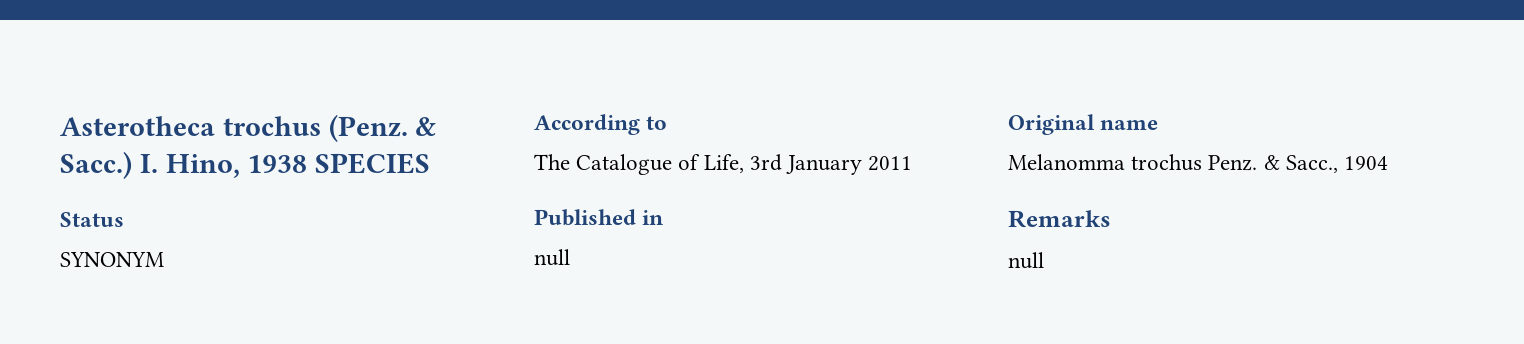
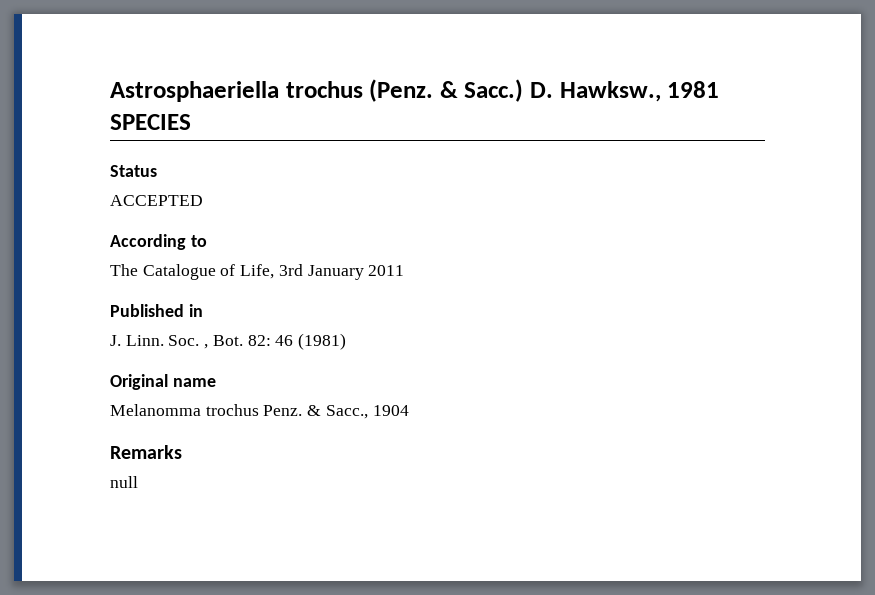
- Asterotheca trochus (Penz.
+ Astrosphaeriella trochus (Penz.
- I. Hino, 1938 SPECIES
+ D. Hawksw., 1981 SPECIES
- SYNONYM
+ ACCEPTED
  Published in
- null
+ J. Linn. Soc. , Bot. 82: 46 (1981)

